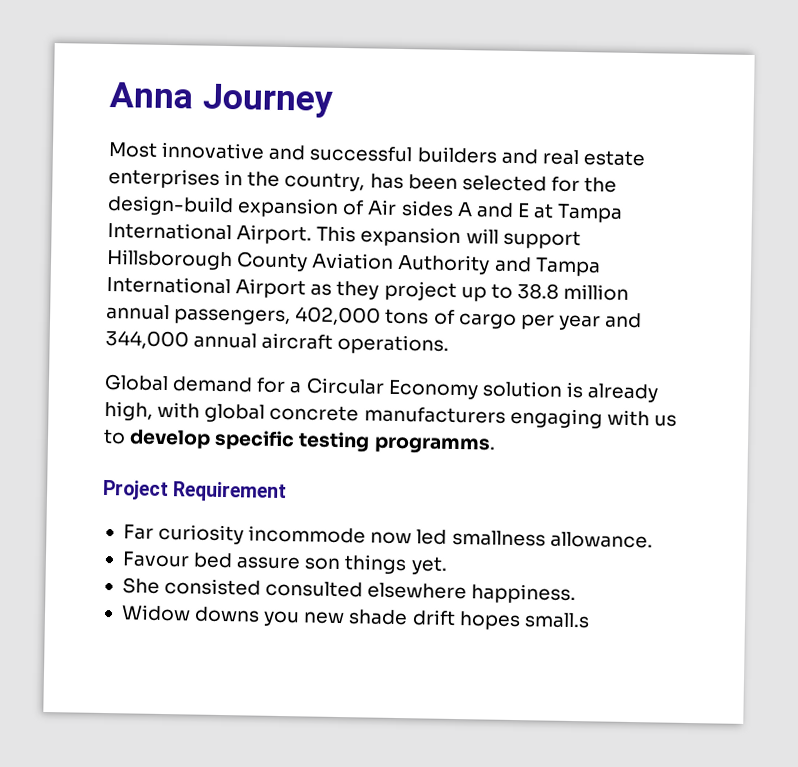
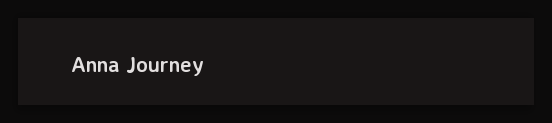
- Most innovative and successful builders and real estate enterprises in the country, has been selected for the design-build expansion of Air sides A and E at Tampa International Airport. This expansion will support Hillsborough County Aviation Authority and Tampa International Airport as they project up to 38.8 million annual passengers, 402,000 tons of cargo per year and 344,000 annual aircraft operations.
- Global demand for a Circular Economy solution is already high, with global concrete manufacturers engaging with us to develop specific testing programms.
- Project Requirement
- Far curiosity incommode now led smallness allowance.
- Favour bed assure son things yet.
- She consisted consulted elsewhere happiness.
- Widow downs you new shade drift hopes small.s

